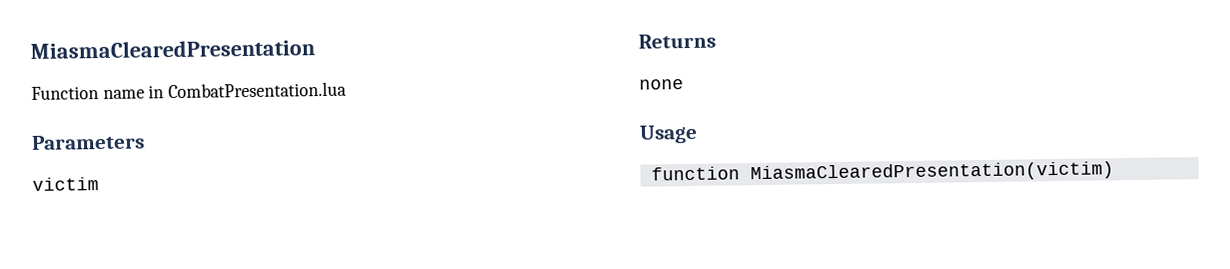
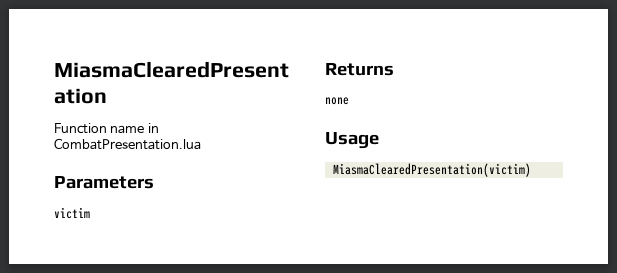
- function MiasmaClearedPresentation(victim)
+ MiasmaClearedPresentation(victim)

